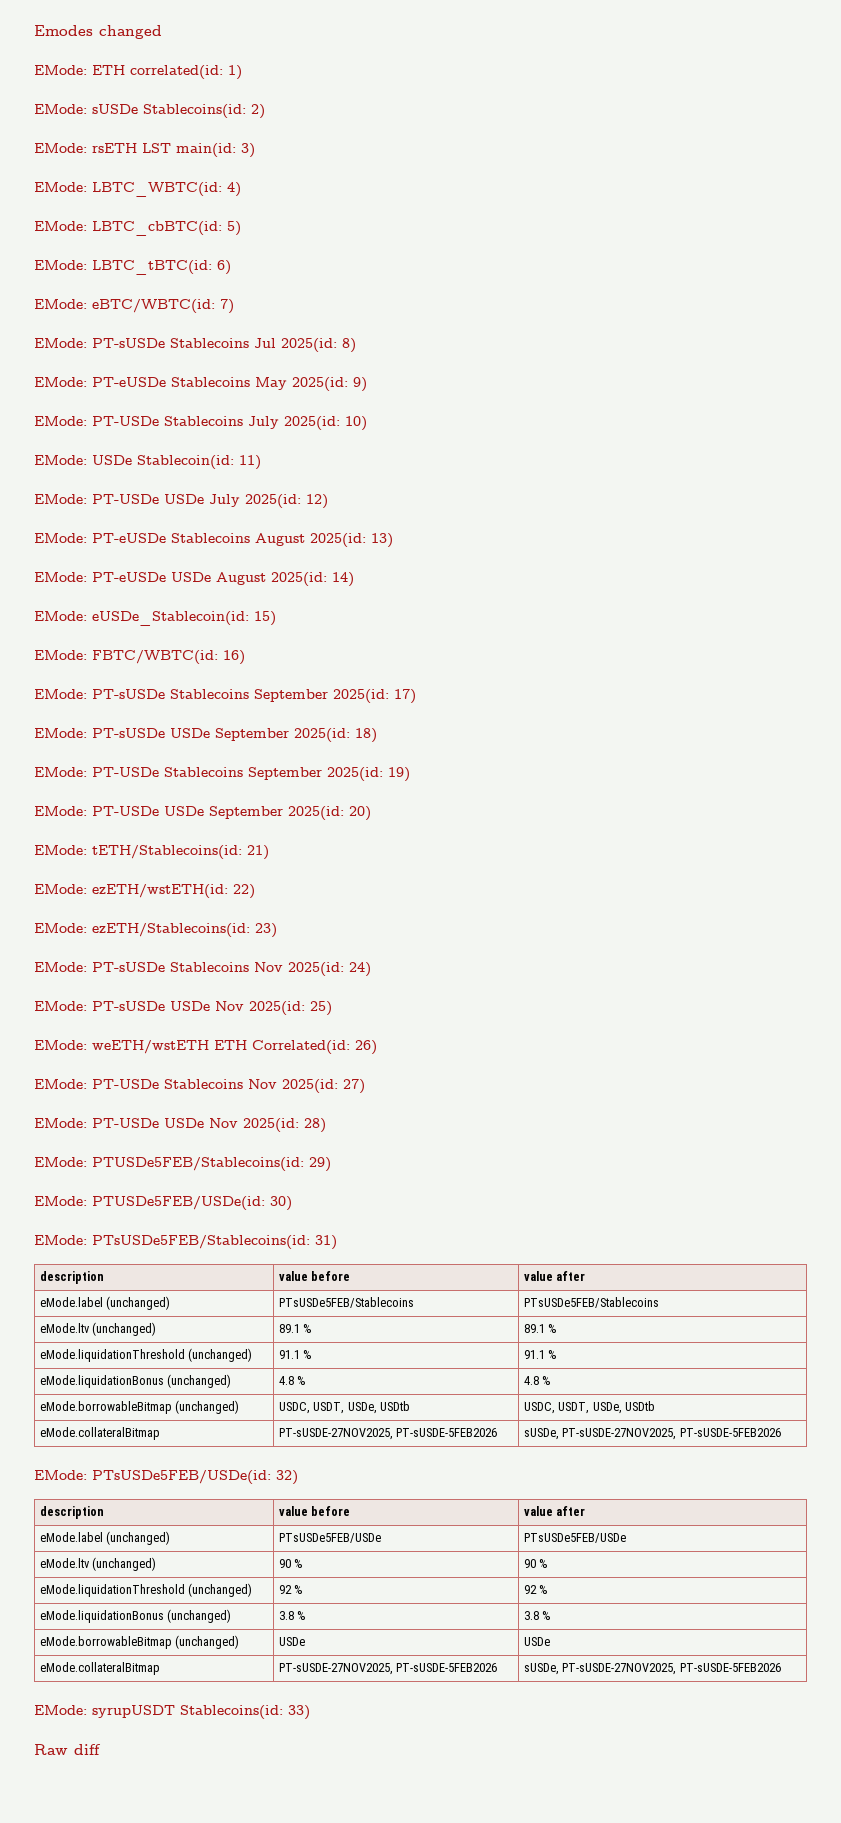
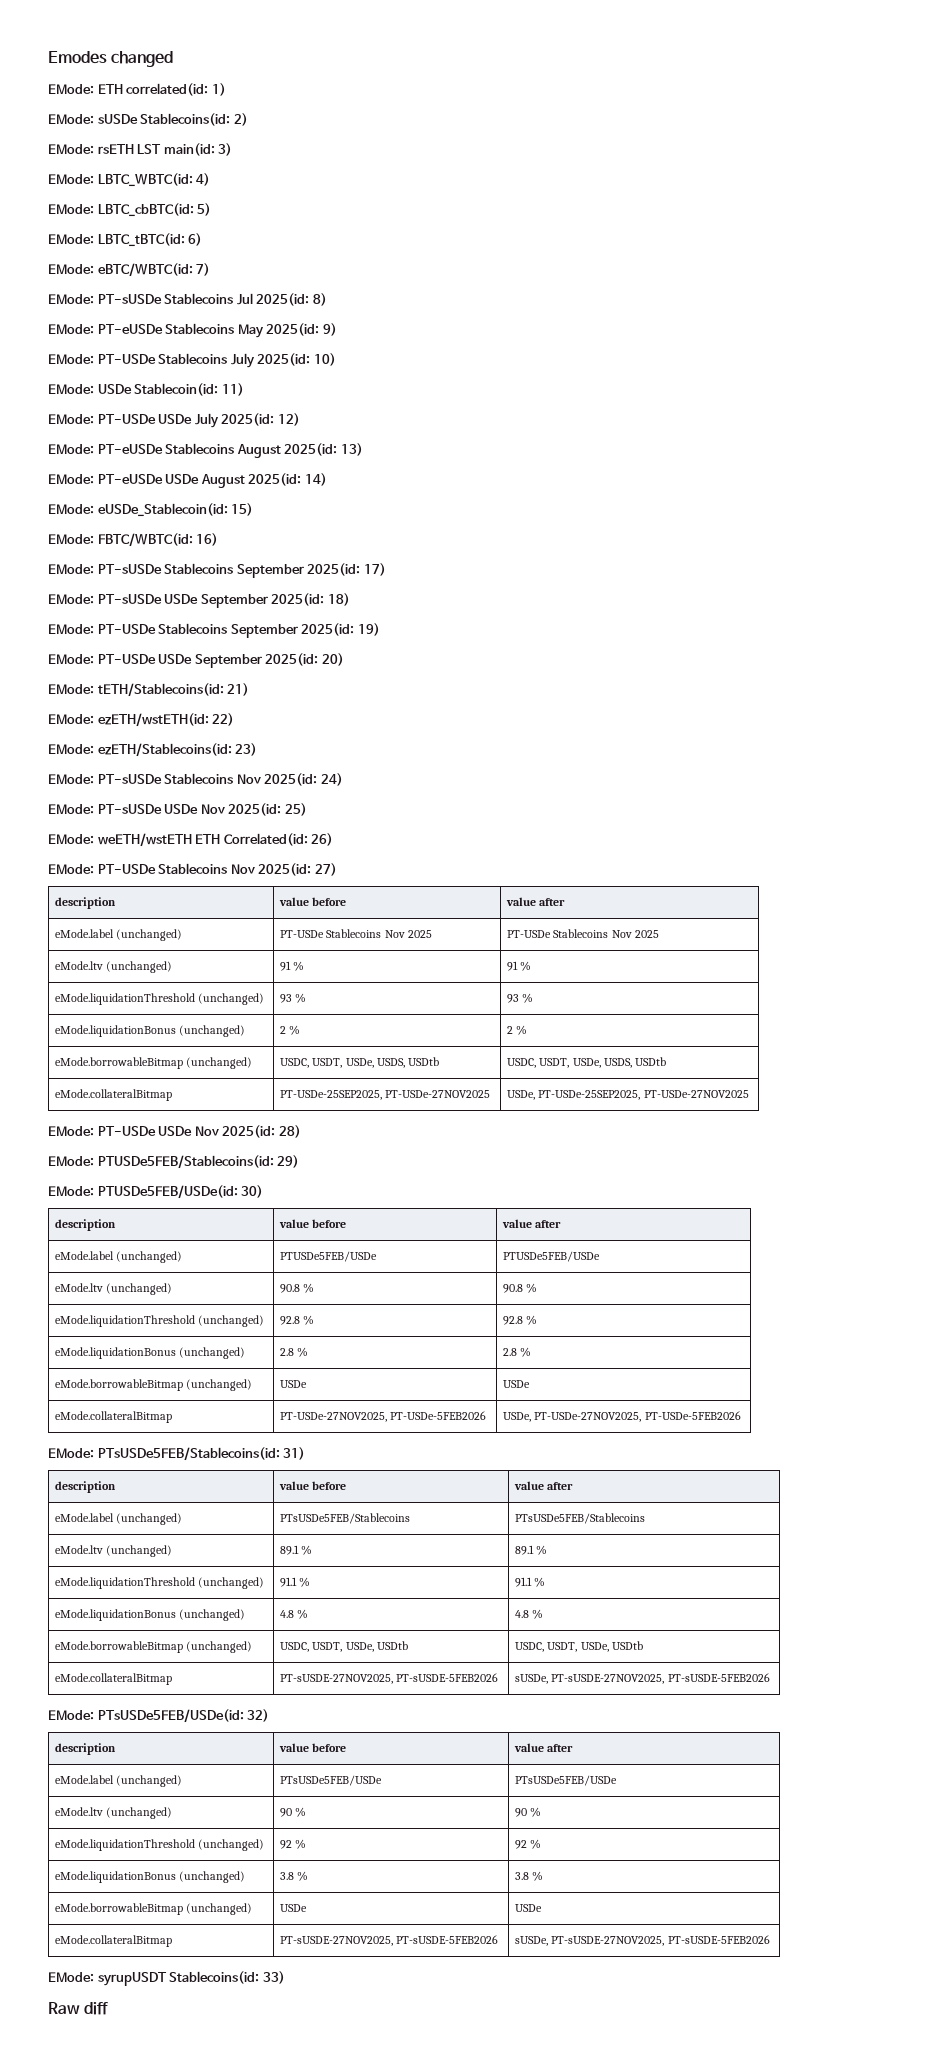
  EMode: PT-USDe Stablecoins Nov 2025(id: 27)
+ description | value before | value after
+ eMode.label (unchanged) | PT-USDe Stablecoins Nov 2025 | PT-USDe Stablecoins Nov 2025
+ eMode.ltv (unchanged) | 91 % | 91 %
+ eMode.liquidationThreshold (unchanged) | 93 % | 93 %
+ eMode.liquidationBonus (unchanged) | 2 % | 2 %
+ eMode.borrowableBitmap (unchanged) | USDC, USDT, USDe, USDS, USDtb | USDC, USDT, USDe, USDS, USDtb
+ eMode.collateralBitmap | PT-USDe-25SEP2025, PT-USDe-27NOV2025 | USDe, PT-USDe-25SEP2025, PT-USDe-27NOV2025
  EMode: PTUSDe5FEB/USDe(id: 30)
+ description | value before | value after
+ eMode.label (unchanged) | PTUSDe5FEB/USDe | PTUSDe5FEB/USDe
+ eMode.ltv (unchanged) | 90.8 % | 90.8 %
+ eMode.liquidationThreshold (unchanged) | 92.8 % | 92.8 %
+ eMode.liquidationBonus (unchanged) | 2.8 % | 2.8 %
+ eMode.borrowableBitmap (unchanged) | USDe | USDe
+ eMode.collateralBitmap | PT-USDe-27NOV2025, PT-USDe-5FEB2026 | USDe, PT-USDe-27NOV2025, PT-USDe-5FEB2026

